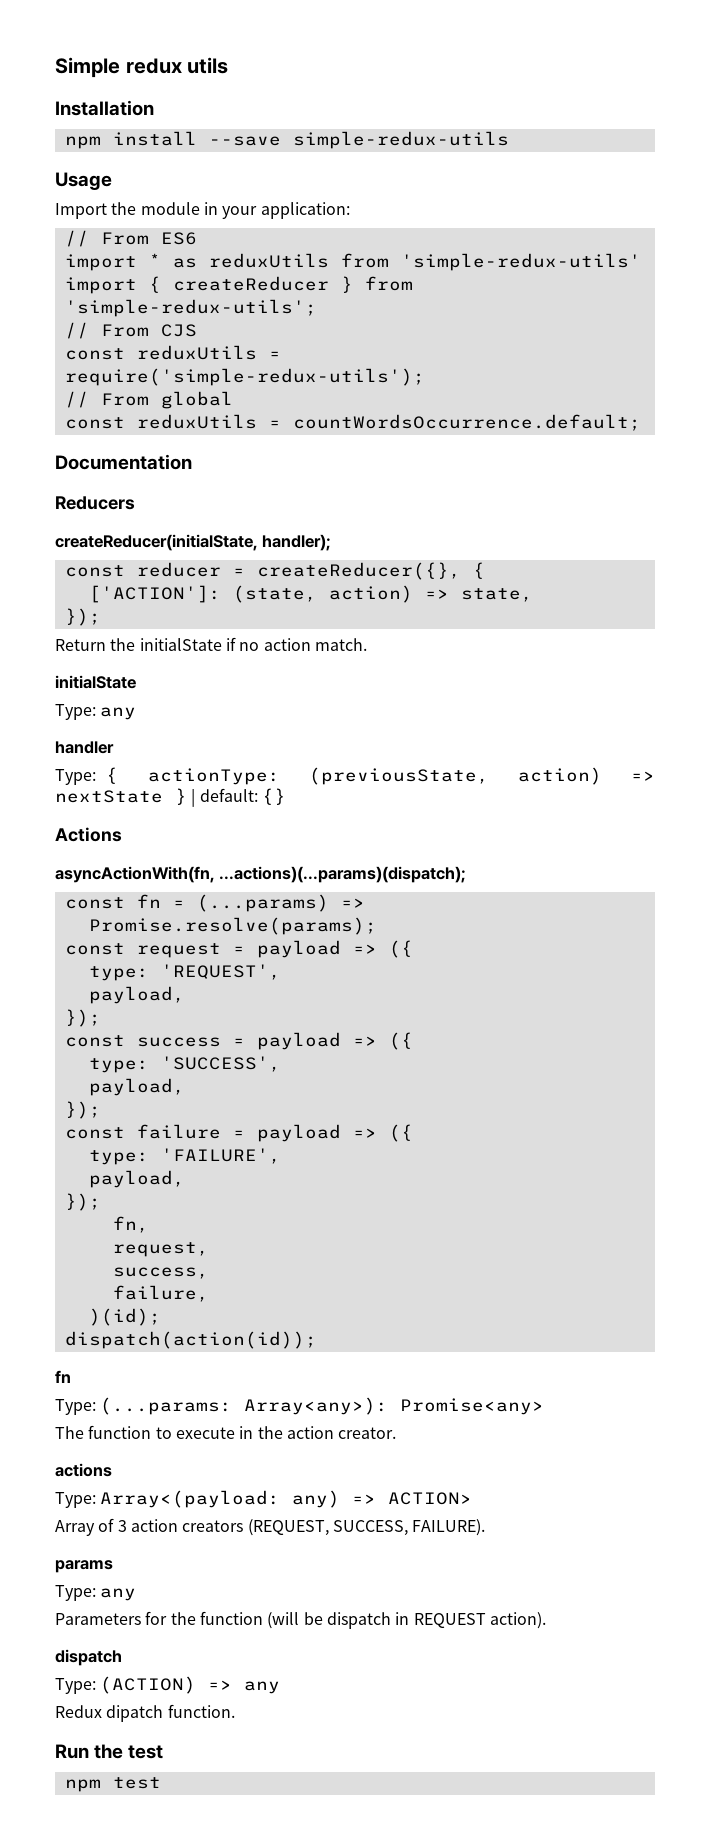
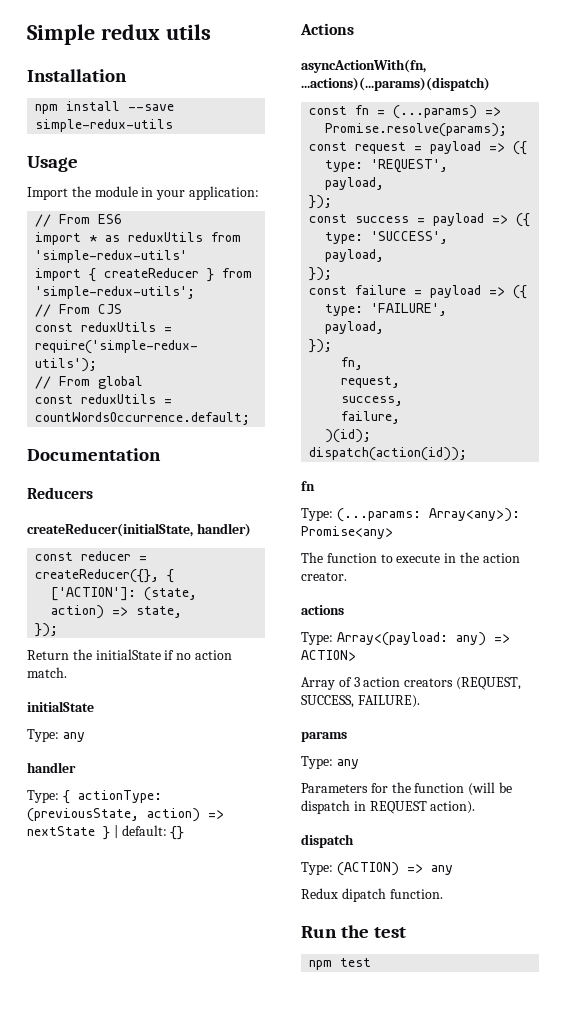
- createReducer(initialState, handler);
+ createReducer(initialState, handler)
- asyncActionWith(fn, ...actions)(...params)(dispatch);
+ asyncActionWith(fn, ...actions)(...params)(dispatch)

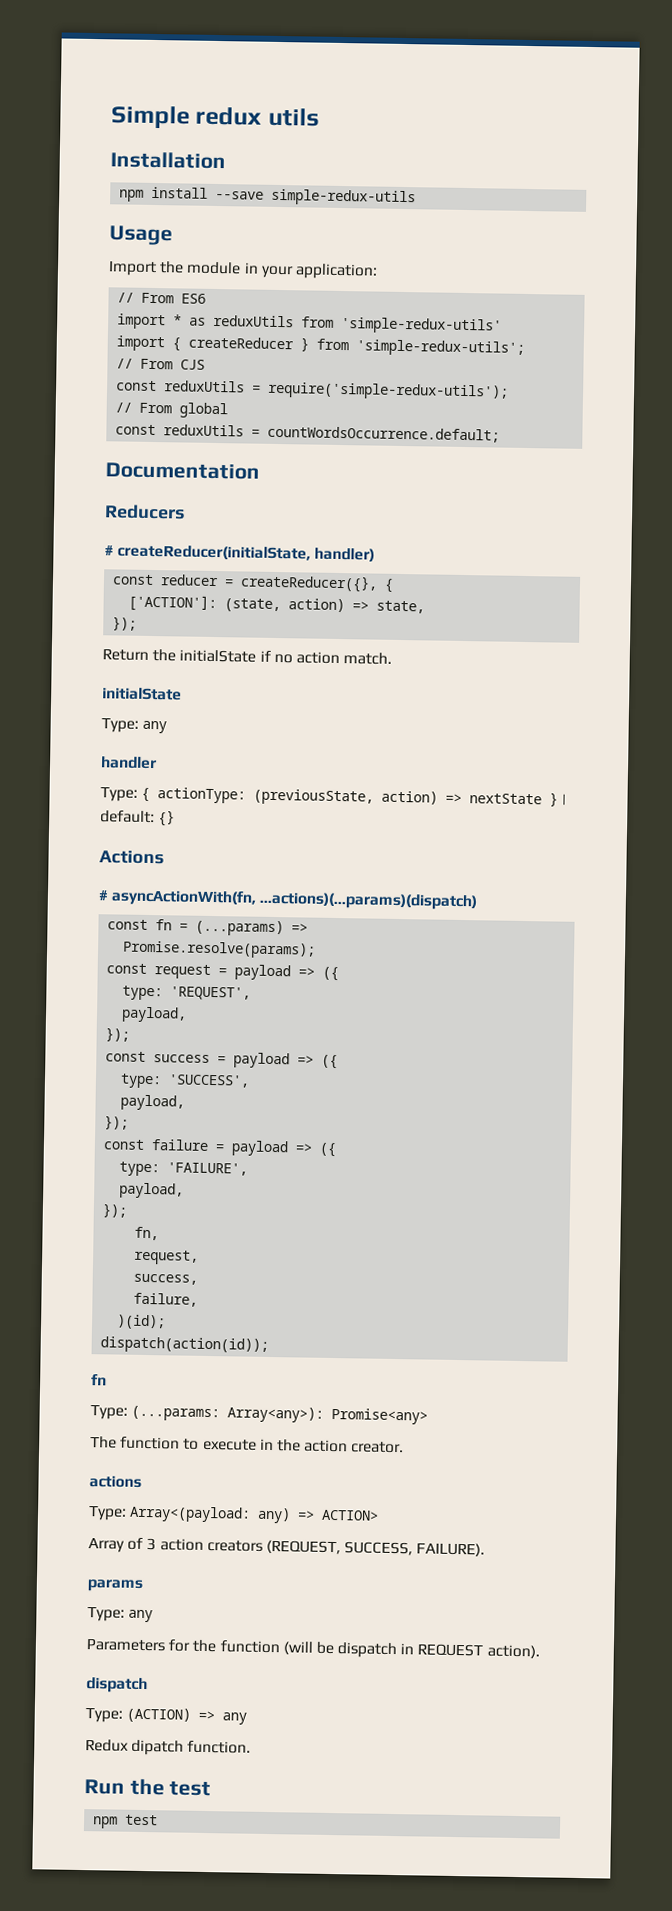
- createReducer(initialState, handler)
+ # createReducer(initialState, handler)
- asyncActionWith(fn, ...actions)(...params)(dispatch)
+ # asyncActionWith(fn, ...actions)(...params)(dispatch)

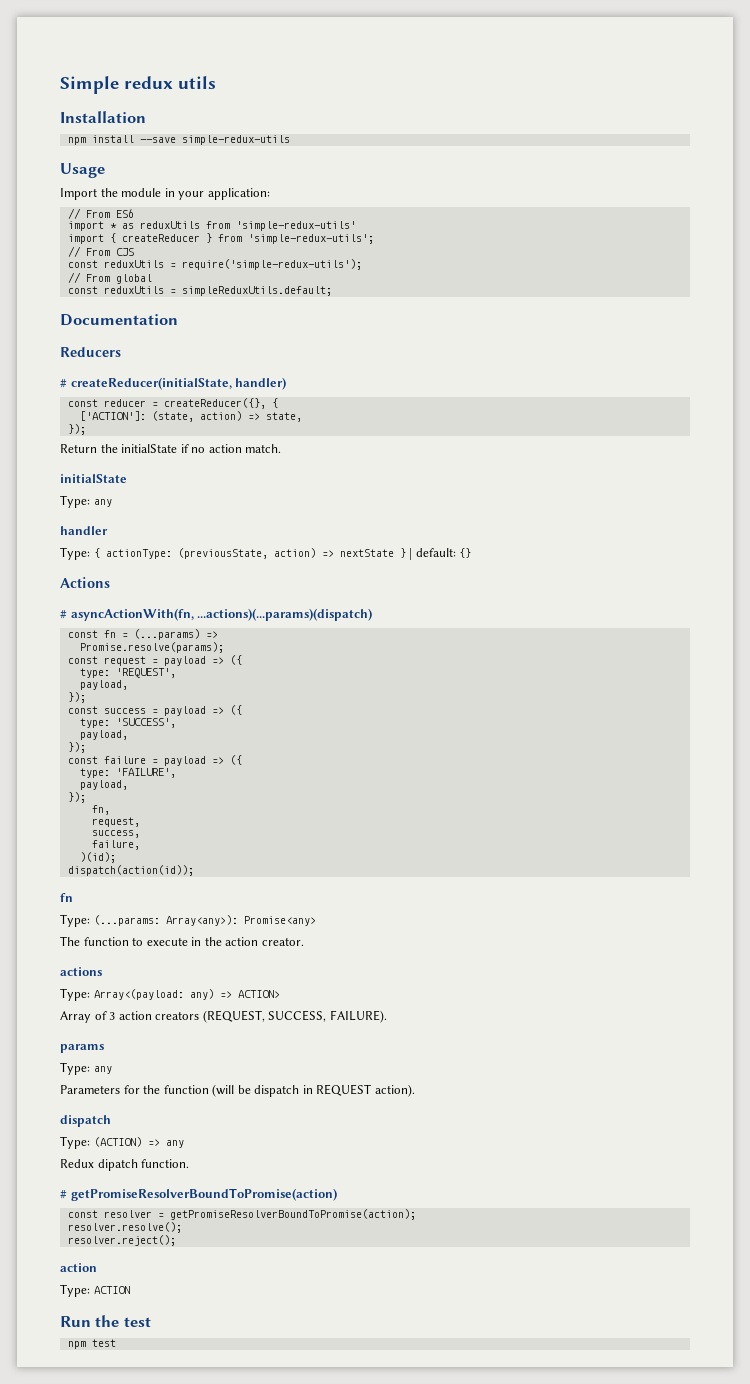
- const reduxUtils = countWordsOccurrence.default;
+ const reduxUtils = simpleReduxUtils.default;
+ # getPromiseResolverBoundToPromise(action)
+ const resolver = getPromiseResolverBoundToPromise(action);
+ resolver.resolve();
+ resolver.reject();
+ action
+ Type: ACTION

